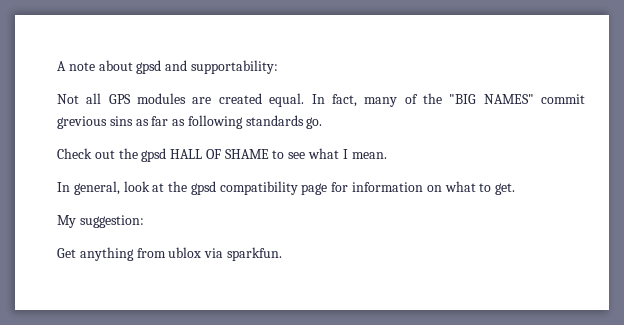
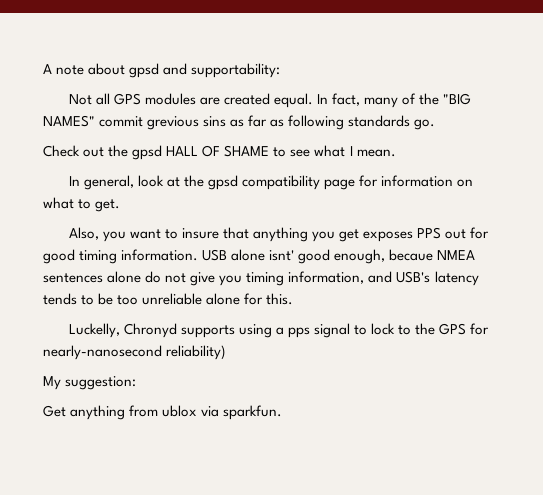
+ Also, you want to insure that anything you get exposes PPS out for good timing information. USB alone isnt' good enough, becaue NMEA sentences alone do not give you timing information, and USB's latency tends to be too unreliable alone for this.
+ Luckelly, Chronyd supports using a pps signal to lock to the GPS for nearly-nanosecond reliability)

